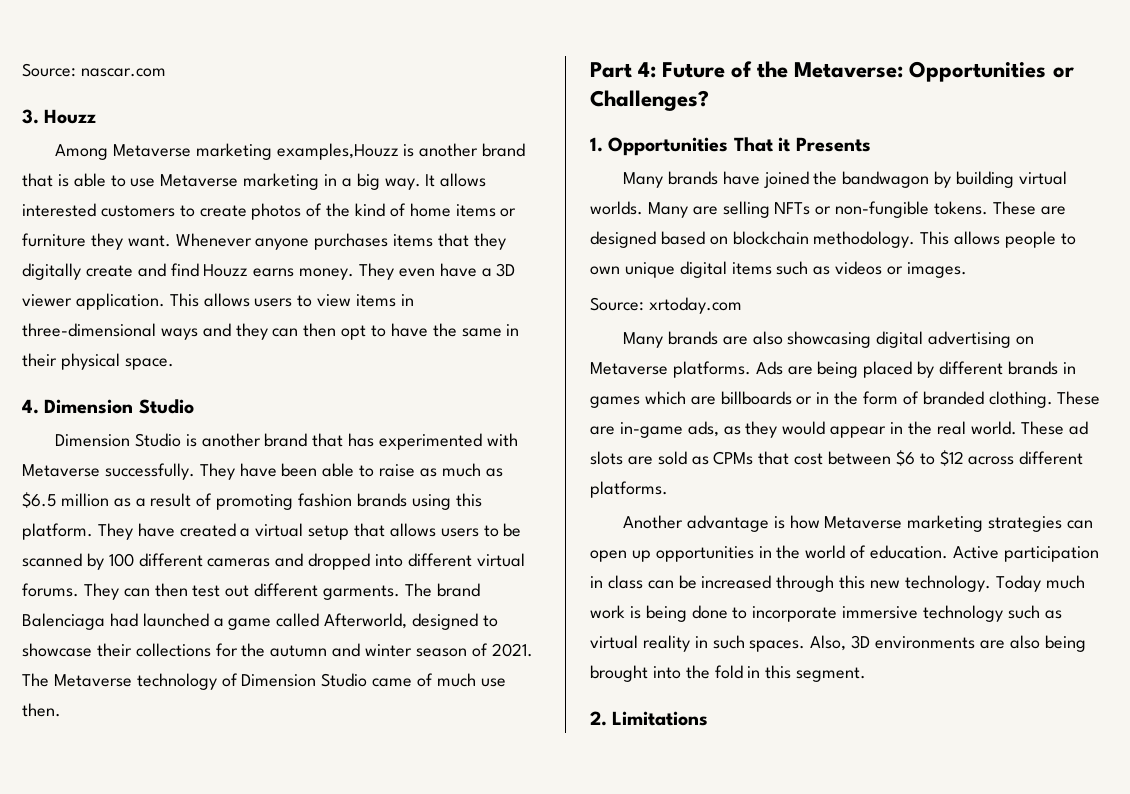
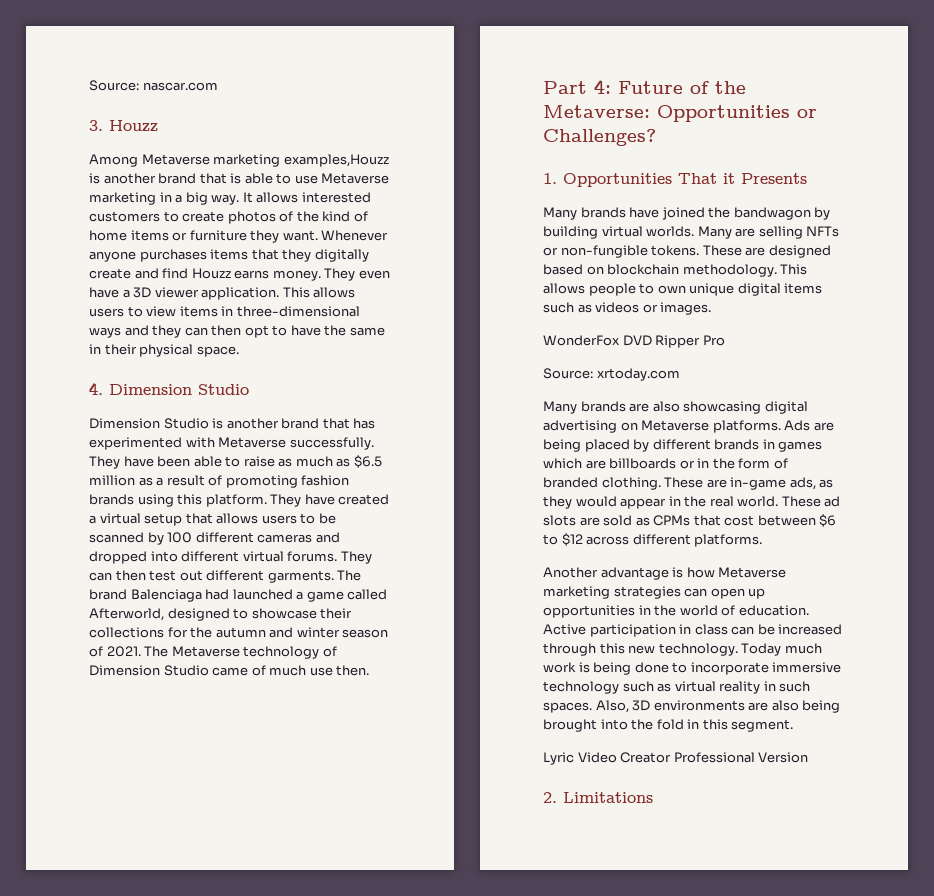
+ WonderFox DVD Ripper Pro
+ Lyric Video Creator Professional Version

